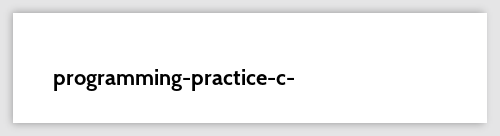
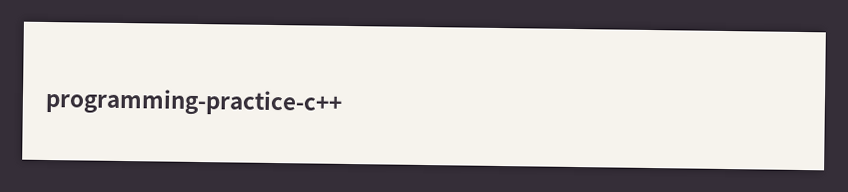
- programming-practice-c-
+ programming-practice-c++

